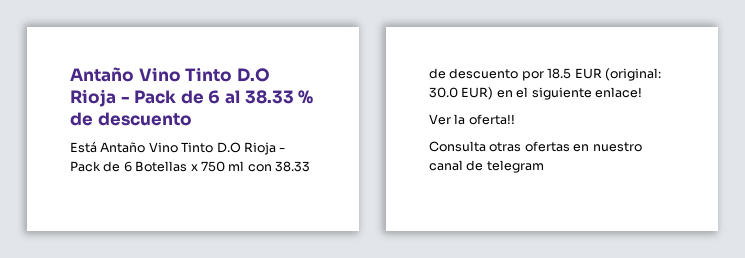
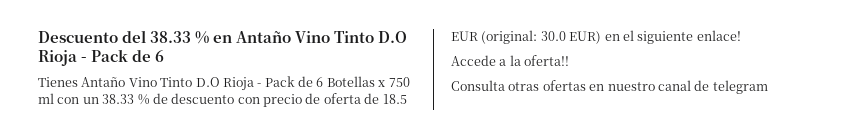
- Antaño Vino Tinto D.O Rioja - Pack de 6 al 38.33 % de descuento
- Está Antaño Vino Tinto D.O Rioja - Pack de 6 Botellas x 750 ml con 38.33 de descuento por 18.5 EUR (original: 30.0 EUR) en el siguiente enlace!
+ Descuento del 38.33 % en Antaño Vino Tinto D.O Rioja - Pack de 6
+ Tienes Antaño Vino Tinto D.O Rioja - Pack de 6 Botellas x 750 ml con un 38.33 % de descuento con precio de oferta de 18.5 EUR (original: 30.0 EUR) en el siguiente enlace!
- Ver la oferta!!
+ Accede a la oferta!!

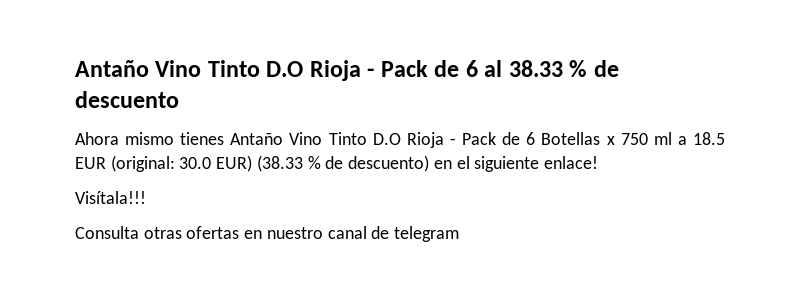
- Descuento del 38.33 % en Antaño Vino Tinto D.O Rioja - Pack de 6
- Tienes Antaño Vino Tinto D.O Rioja - Pack de 6 Botellas x 750 ml con un 38.33 % de descuento con precio de oferta de 18.5 EUR (original: 30.0 EUR) en el siguiente enlace!
+ Antaño Vino Tinto D.O Rioja - Pack de 6 al 38.33 % de descuento
+ Ahora mismo tienes Antaño Vino Tinto D.O Rioja - Pack de 6 Botellas x 750 ml a 18.5 EUR (original: 30.0 EUR) (38.33 % de descuento) en el siguiente enlace!
- Accede a la oferta!!
+ Visítala!!!

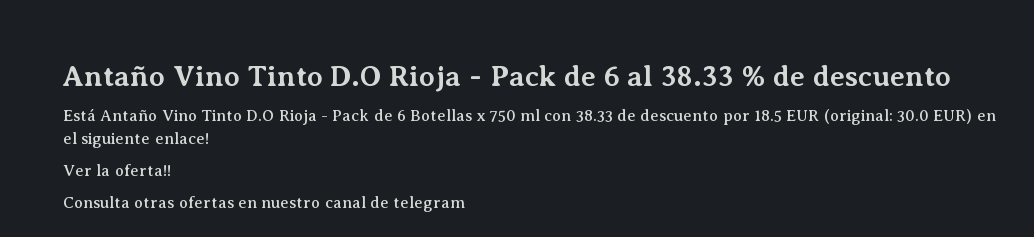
- Ahora mismo tienes Antaño Vino Tinto D.O Rioja - Pack de 6 Botellas x 750 ml a 18.5 EUR (original: 30.0 EUR) (38.33 % de descuento) en el siguiente enlace!
+ Está Antaño Vino Tinto D.O Rioja - Pack de 6 Botellas x 750 ml con 38.33 de descuento por 18.5 EUR (original: 30.0 EUR) en el siguiente enlace!
- Visítala!!!
+ Ver la oferta!!

